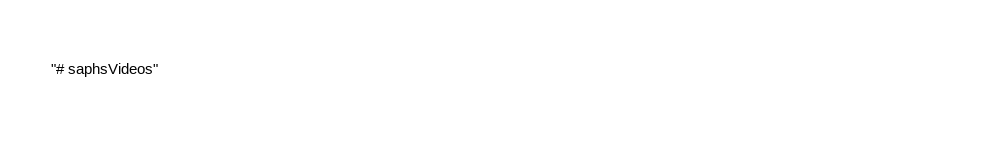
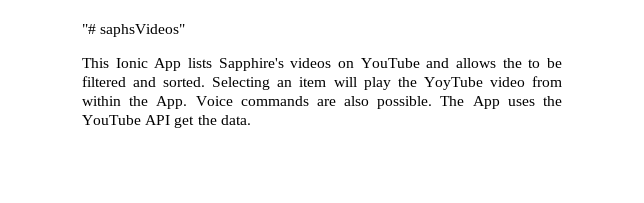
+ This Ionic App lists Sapphire's videos on YouTube and allows the to be filtered and sorted. Selecting an item will play the YoyTube video from within the App. Voice commands are also possible. The App uses the YouTube API get the data.

